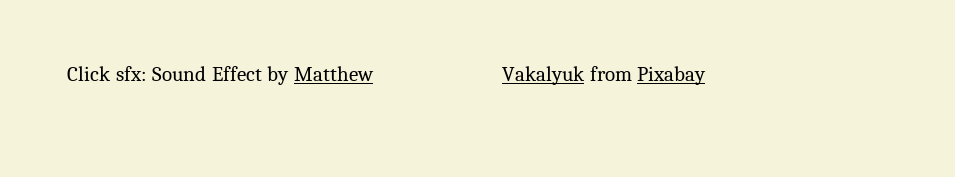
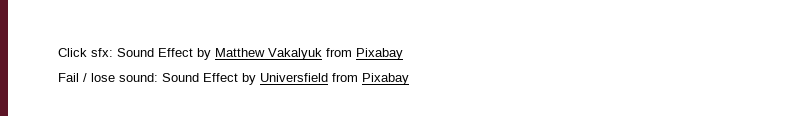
+ Fail / lose sound: Sound Effect by Universfield from Pixabay

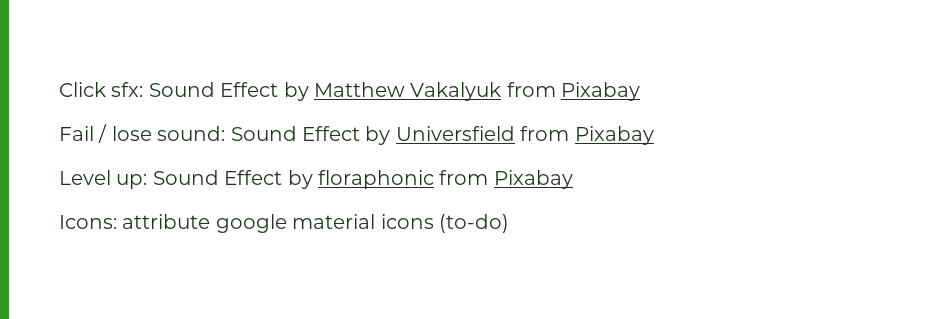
+ Level up: Sound Effect by floraphonic from Pixabay
+ Icons: attribute google material icons (to-do)

